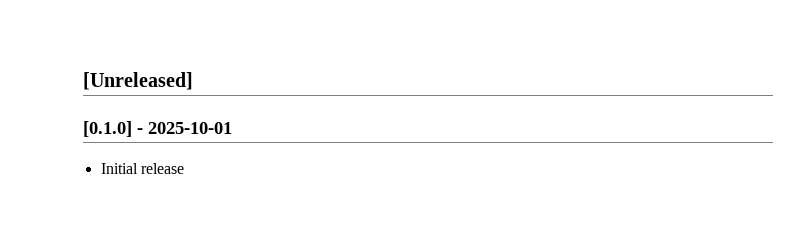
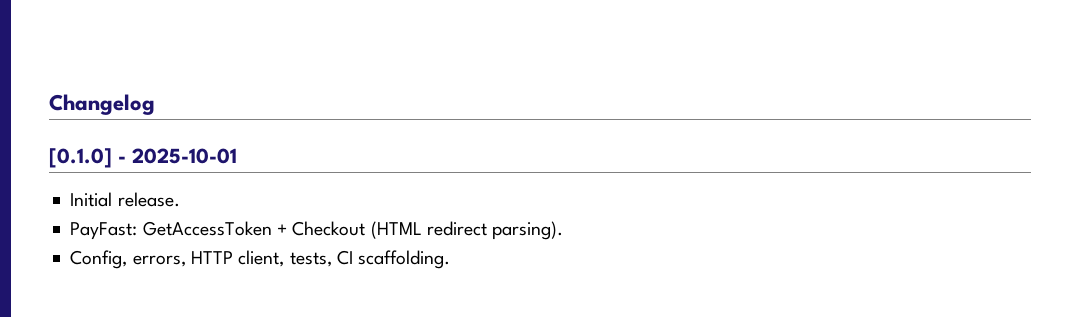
- [Unreleased]
+ Changelog
- Initial release
+ Initial release.
+ PayFast: GetAccessToken + Checkout (HTML redirect parsing).
+ Config, errors, HTTP client, tests, CI scaffolding.

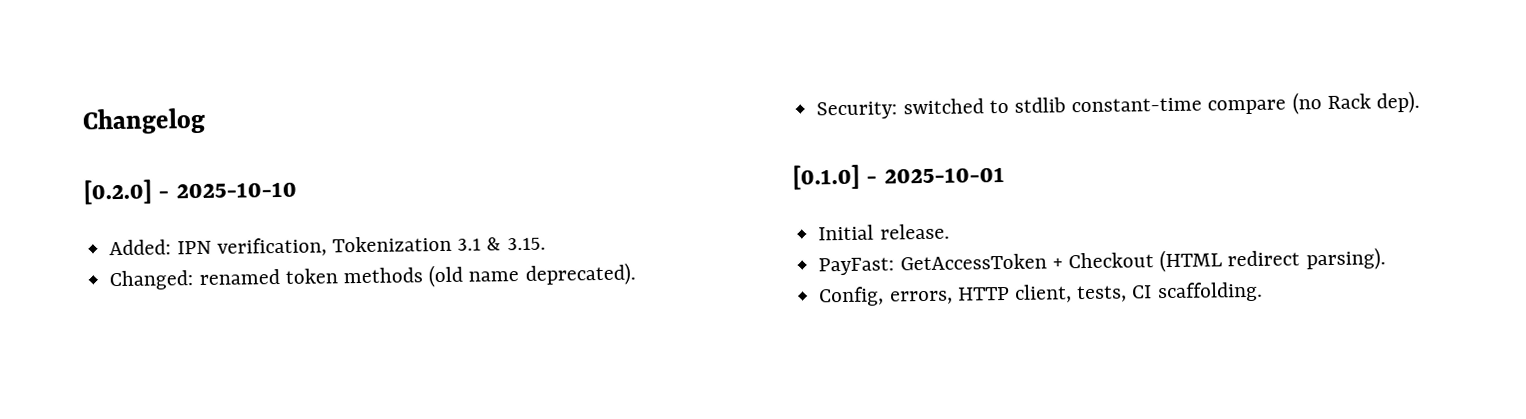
+ [0.2.0] - 2025-10-10
+ Added: IPN verification, Tokenization 3.1 & 3.15.
+ Changed: renamed token methods (old name deprecated).
+ Security: switched to stdlib constant-time compare (no Rack dep).

